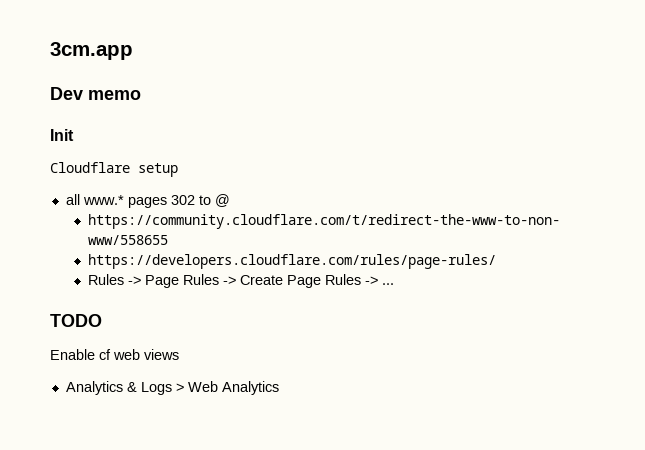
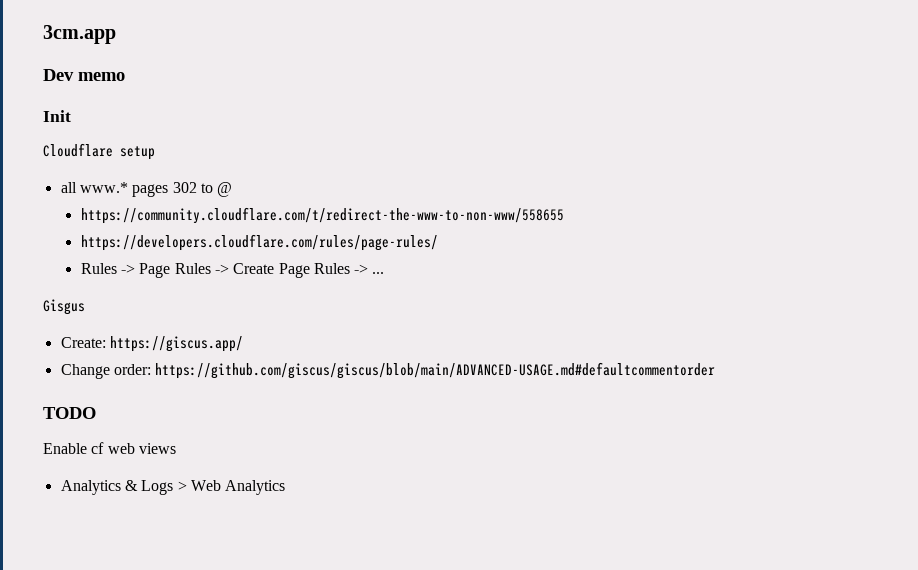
+ Gisgus
+ Create: https://giscus.app/
+ Change order: https://github.com/giscus/giscus/blob/main/ADVANCED-USAGE.md#defaultcommentorder

